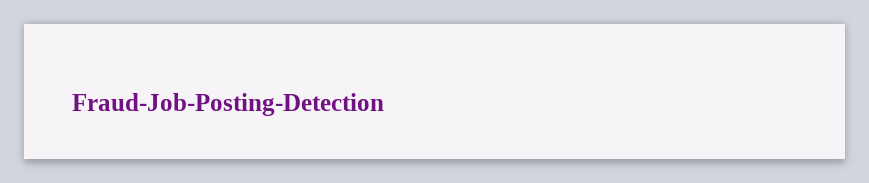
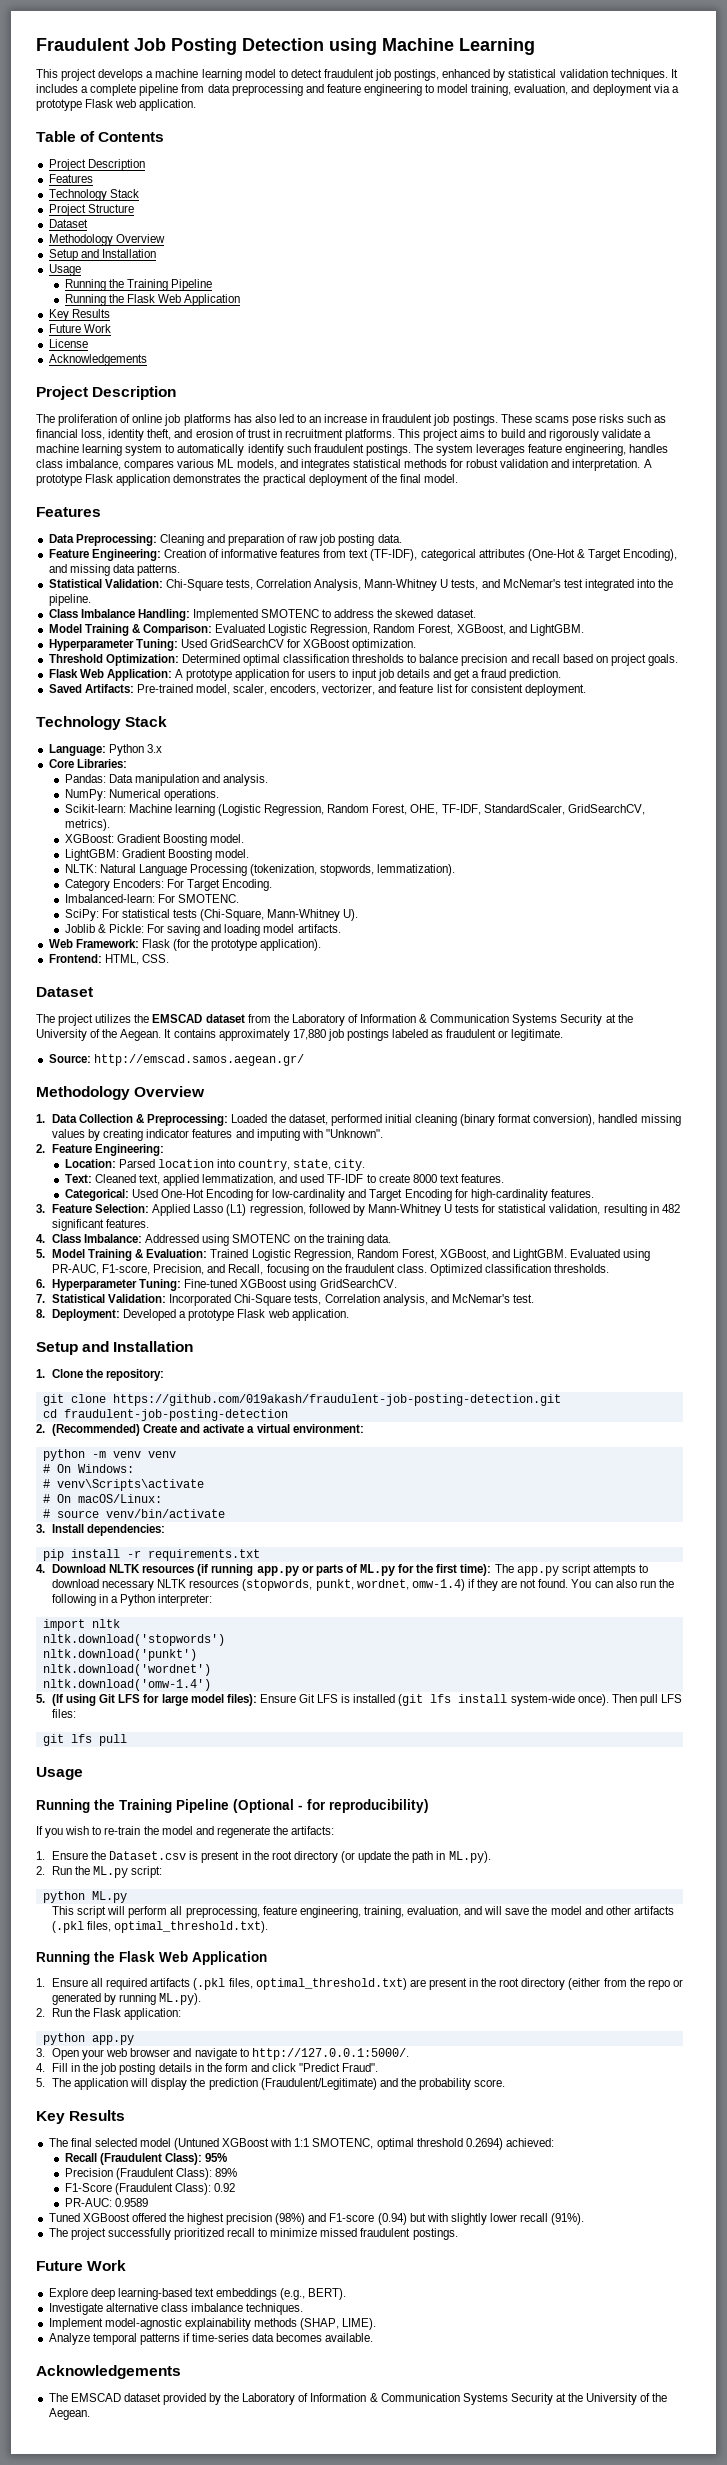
- Fraud-Job-Posting-Detection
+ Fraudulent Job Posting Detection using Machine Learning
+ This project develops a machine learning model to detect fraudulent job postings, enhanced by statistical validation techniques. It includes a complete pipeline from data preprocessing and feature engineering to model training, evaluation, and deployment via a prototype Flask web application.
+ Table of Contents
+ Project Description
+ Features
+ Technology Stack
+ Project Structure
+ Dataset
+ Methodology Overview
+ Setup and Installation
+ Usage
+ Running the Training Pipeline
+ Running the Flask Web Application
+ Key Results
+ Future Work
+ License
+ Acknowledgements
+ Project Description
+ The proliferation of online job platforms has also led to an increase in fraudulent job postings. These scams pose risks such as financial loss, identity theft, and erosion of trust in recruitment platforms. This project aims to build and rigorously validate a machine learning system to automatically identify such fraudulent postings. The system leverages feature engineering, handles class imbalance, compares various ML models, and integrates statistical methods for robust validation and interpretation. A prototype Flask application demonstrates the practical deployment of the final model.
+ Features
+ Data Preprocessing: Cleaning and preparation of raw job posting data.
+ Feature Engineering: Creation of informative features from text (TF-IDF), categorical attributes (One-Hot & Target Encoding), and missing data patterns.
+ Statistical Validation: Chi-Square tests, Correlation Analysis, Mann-Whitney U tests, and McNemar's test integrated into the pipeline.
+ Class Imbalance Handling: Implemented SMOTENC to address the skewed dataset.
+ Model Training & Comparison: Evaluated Logistic Regression, Random Forest, XGBoost, and LightGBM.
+ Hyperparameter Tuning: Used GridSearchCV for XGBoost optimization.
+ Threshold Optimization: Determined optimal classification thresholds to balance precision and recall based on project goals.
+ Flask Web Application: A prototype application for users to input job details and get a fraud prediction.
+ Saved Artifacts: Pre-trained model, scaler, encoders, vectorizer, and feature list for consistent deployment.
+ Technology Stack
+ Language: Python 3.x
+ Core Libraries:
+ Pandas: Data manipulation and analysis.
+ NumPy: Numerical operations.
+ Scikit-learn: Machine learning (Logistic Regression, Random Forest, OHE, TF-IDF, StandardScaler, GridSearchCV, metrics).
+ XGBoost: Gradient Boosting model.
+ LightGBM: Gradient Boosting model.
+ NLTK: Natural Language Processing (tokenization, stopwords, lemmatization).
+ Category Encoders: For Target Encoding.
+ Imbalanced-learn: For SMOTENC.
+ SciPy: For statistical tests (Chi-Square, Mann-Whitney U).
+ Joblib & Pickle: For saving and loading model artifacts.
+ Web Framework: Flask (for the prototype application).
+ Frontend: HTML, CSS.
+ Dataset
+ The project utilizes the EMSCAD dataset from the Laboratory of Information & Communication Systems Security at the University of the Aegean. It contains approximately 17,880 job postings labeled as fraudulent or legitimate.
+ Source: http://emscad.samos.aegean.gr/
+ Methodology Overview
+ 1. Data Collection & Preprocessing: Loaded the dataset, performed initial cleaning (binary format conversion), handled missing values by creating indicator features and imputing with "Unknown".
+ 2. Feature Engineering:
+ Location: Parsed location into country, state, city.
+ Text: Cleaned text, applied lemmatization, and used TF-IDF to create 8000 text features.
+ Categorical: Used One-Hot Encoding for low-cardinality and Target Encoding for high-cardinality features.
+ 3. Feature Selection: Applied Lasso (L1) regression, followed by Mann-Whitney U tests for statistical validation, resulting in 482 significant features.
+ 4. Class Imbalance: Addressed using SMOTENC on the training data.
+ 5. Model Training & Evaluation: Trained Logistic Regression, Random Forest, XGBoost, and LightGBM. Evaluated using PR-AUC, F1-score, Precision, and Recall, focusing on the fraudulent class. Optimized classification thresholds.
+ 6. Hyperparameter Tuning: Fine-tuned XGBoost using GridSearchCV.
+ 7. Statistical Validation: Incorporated Chi-Square tests, Correlation analysis, and McNemar's test.
+ 8. Deployment: Developed a prototype Flask web application.
+ Setup and Installation
+ 1. Clone the repository:
+ git clone https://github.com/019akash/fraudulent-job-posting-detection.git
+ cd fraudulent-job-posting-detection
+ 2. (Recommended) Create and activate a virtual environment:
+ python -m venv venv
+ # On Windows:
+ # venv\Scripts\activate
+ # On macOS/Linux:
+ # source venv/bin/activate
+ 3. Install dependencies:
+ pip install -r requirements.txt
+ 4. Download NLTK resources (if running app.py or parts of ML.py for the first time): The app.py script attempts to download necessary NLTK resources (stopwords, punkt, wordnet, omw-1.4) if they are not found. You can also run the following in a Python interpreter:
+ import nltk
+ nltk.download('stopwords')
+ nltk.download('punkt')
+ nltk.download('wordnet')
+ nltk.download('omw-1.4')
+ 5. (If using Git LFS for large model files): Ensure Git LFS is installed (git lfs install system-wide once). Then pull LFS files:
+ git lfs pull
+ Usage
+ Running the Training Pipeline (Optional - for reproducibility)
+ If you wish to re-train the model and regenerate the artifacts:
+ 1. Ensure the Dataset.csv is present in the root directory (or update the path in ML.py).
+ 2. Run the ML.py script:
+ python ML.py
+ This script will perform all preprocessing, feature engineering, training, evaluation, and will save the model and other artifacts (.pkl files, optimal_threshold.txt).
+ Running the Flask Web Application
+ 1. Ensure all required artifacts (.pkl files, optimal_threshold.txt) are present in the root directory (either from the repo or generated by running ML.py).
+ 2. Run the Flask application:
+ python app.py
+ 3. Open your web browser and navigate to http://127.0.0.1:5000/.
+ 4. Fill in the job posting details in the form and click "Predict Fraud".
+ 5. The application will display the prediction (Fraudulent/Legitimate) and the probability score.
+ Key Results
+ The final selected model (Untuned XGBoost with 1:1 SMOTENC, optimal threshold 0.2694) achieved:
+ Recall (Fraudulent Class): 95%
+ Precision (Fraudulent Class): 89%
+ F1-Score (Fraudulent Class): 0.92
+ PR-AUC: 0.9589
+ Tuned XGBoost offered the highest precision (98%) and F1-score (0.94) but with slightly lower recall (91%).
+ The project successfully prioritized recall to minimize missed fraudulent postings.
+ Future Work
+ Explore deep learning-based text embeddings (e.g., BERT).
+ Investigate alternative class imbalance techniques.
+ Implement model-agnostic explainability methods (SHAP, LIME).
+ Analyze temporal patterns if time-series data becomes available.
+ Acknowledgements
+ The EMSCAD dataset provided by the Laboratory of Information & Communication Systems Security at the University of the Aegean.

